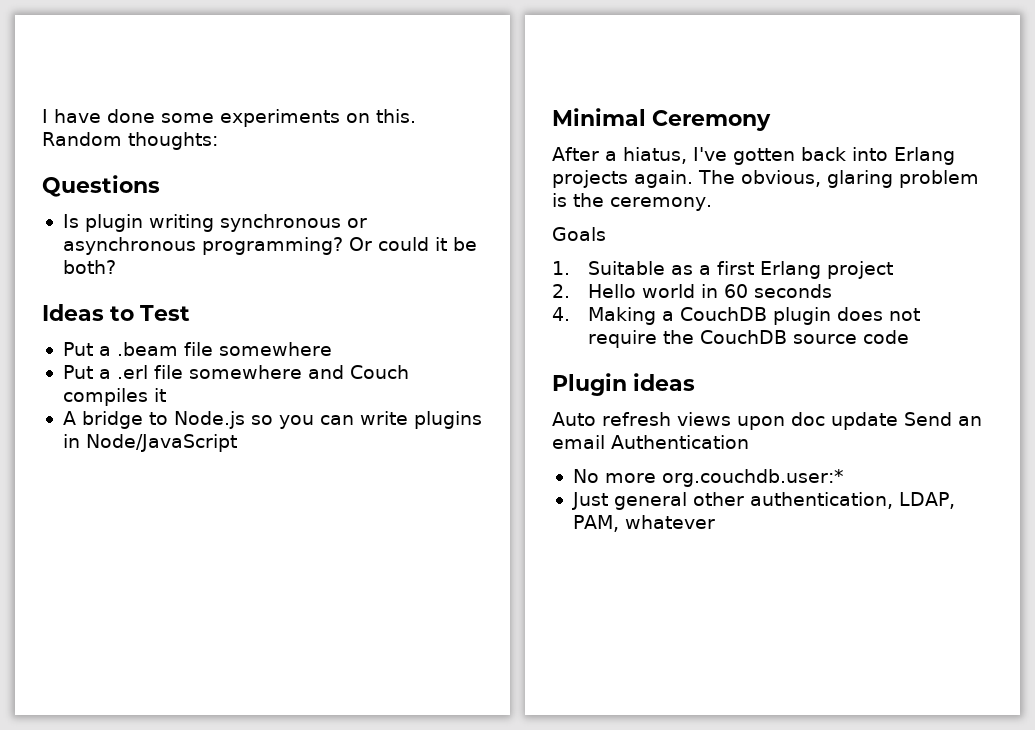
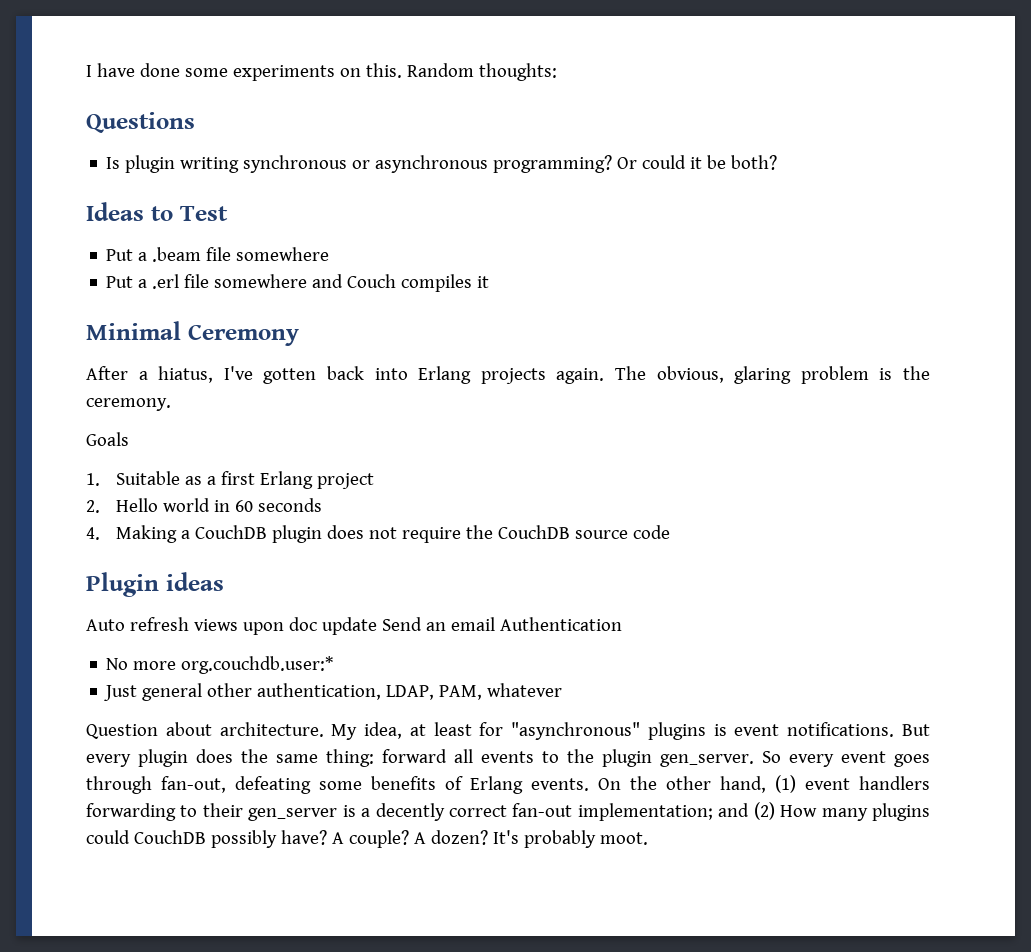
- A bridge to Node.js so you can write plugins in Node/JavaScript
+ Question about architecture. My idea, at least for "asynchronous" plugins is event notifications. But every plugin does the same thing: forward all events to the plugin gen_server. So every event goes through fan-out, defeating some benefits of Erlang events. On the other hand, (1) event handlers forwarding to their gen_server is a decently correct fan-out implementation; and (2) How many plugins could CouchDB possibly have? A couple? A dozen? It's probably moot.

